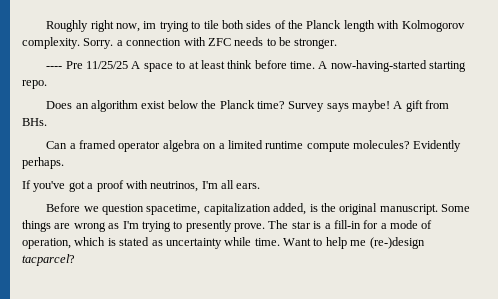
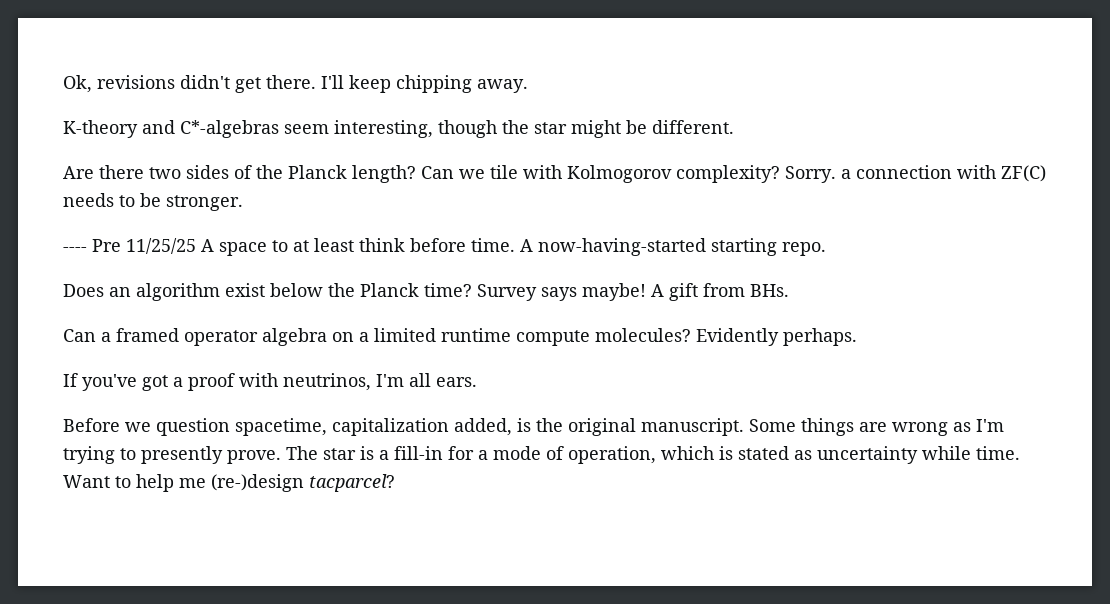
- Roughly right now, im trying to tile both sides of the Planck length with Kolmogorov complexity.
+ Ok, revisions didn't get there. I'll keep chipping away.
+ K-theory and C*-algebras seem interesting, though the star might be different.
+ Are there two sides of the Planck length? Can we tile with Kolmogorov complexity?
- Sorry. a connection with ZFC needs to be stronger.
+ Sorry. a connection with ZF(C) needs to be stronger.

